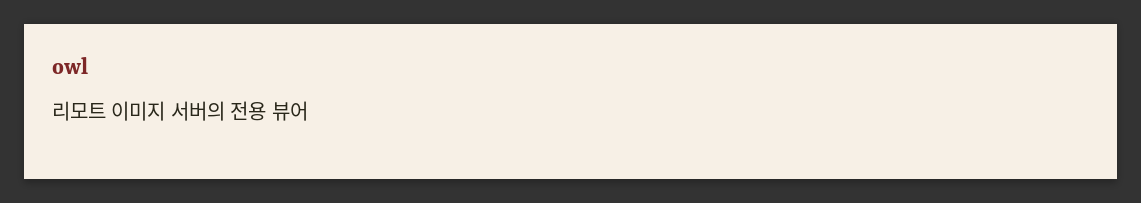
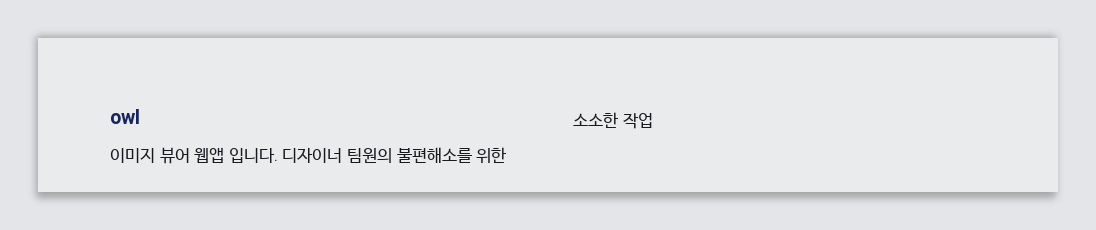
- 리모트 이미지 서버의 전용 뷰어
+ 이미지 뷰어 웹앱 입니다. 디자이너 팀원의 불편해소를 위한 소소한 작업

